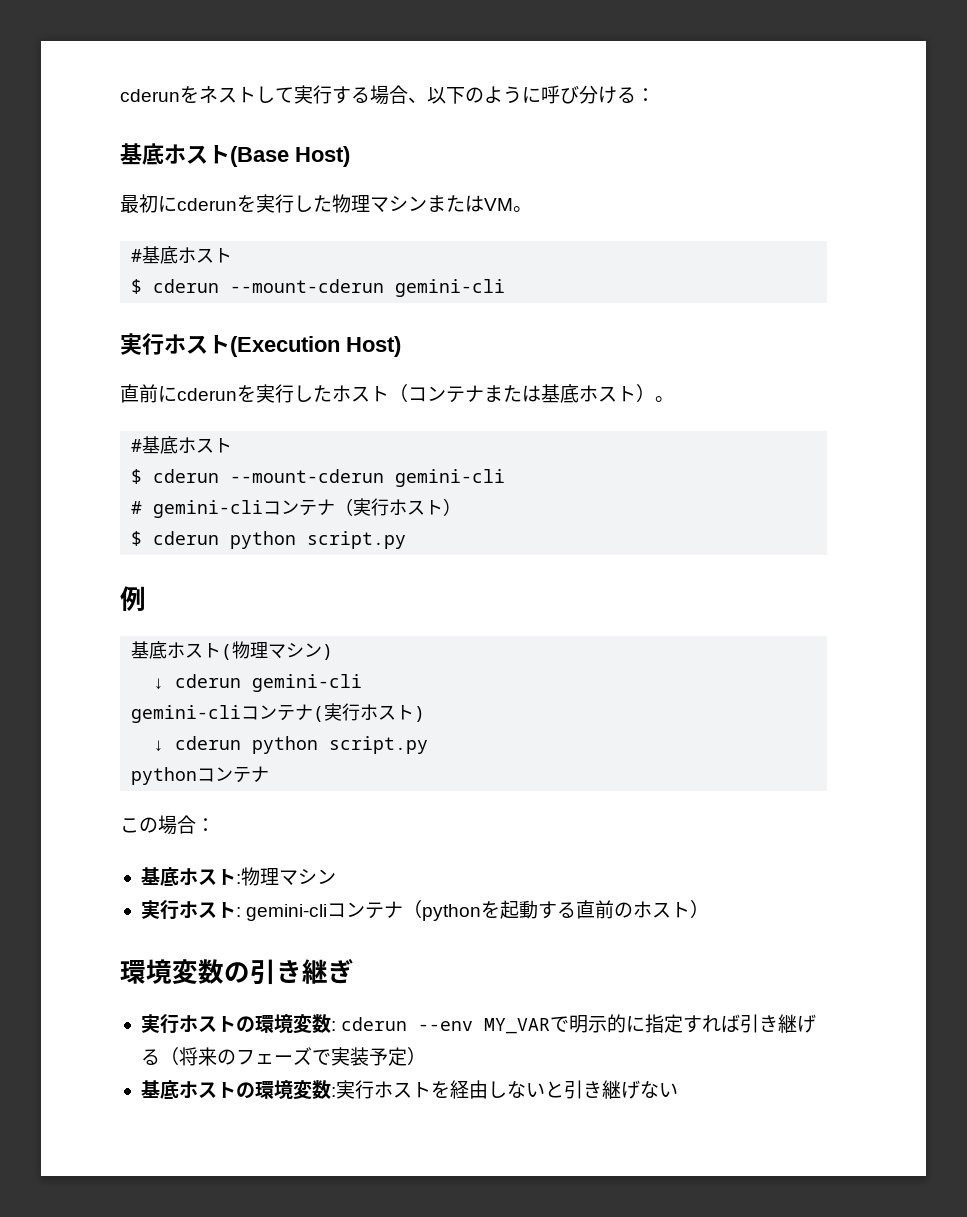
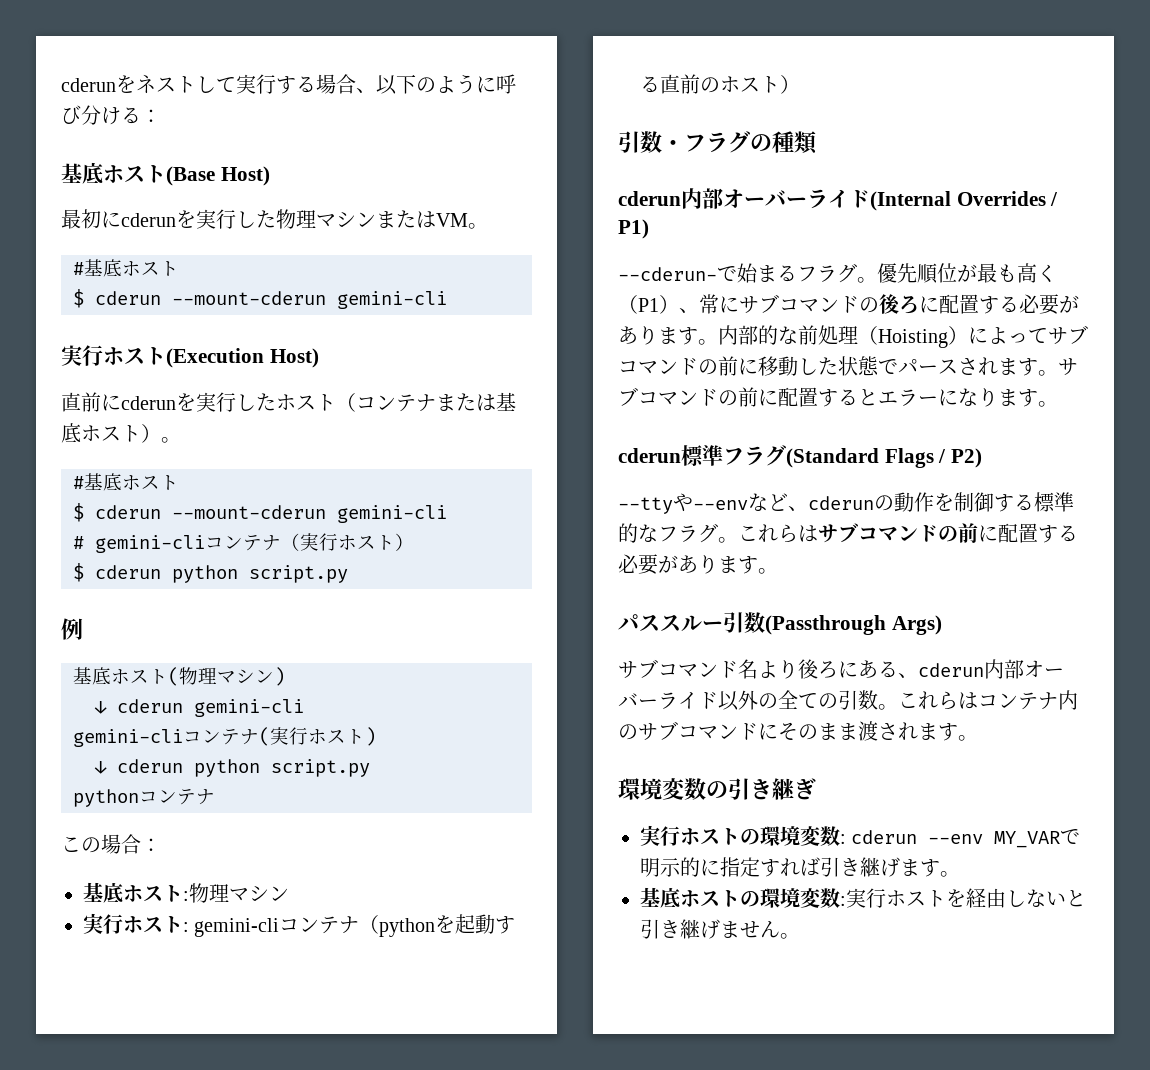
+ 引数・フラグの種類
+ cderun内部オーバーライド(Internal Overrides / P1)
+ --cderun-で始まるフラグ。優先順位が最も高く（P1）、常にサブコマンドの後ろに配置する必要があります。内部的な前処理（Hoisting）によってサブコマンドの前に移動した状態でパースされます。サブコマンドの前に配置するとエラーになります。
+ cderun標準フラグ(Standard Flags / P2)
+ --ttyや--envなど、cderunの動作を制御する標準的なフラグ。これらはサブコマンドの前に配置する必要があります。
+ パススルー引数(Passthrough Args)
+ サブコマンド名より後ろにある、cderun内部オーバーライド以外の全ての引数。これらはコンテナ内のサブコマンドにそのまま渡されます。
- 実行ホストの環境変数: cderun --env MY_VARで明示的に指定すれば引き継げる（将来のフェーズで実装予定）
+ 実行ホストの環境変数: cderun --env MY_VARで明示的に指定すれば引き継げます。
- 基底ホストの環境変数:実行ホストを経由しないと引き継げない
+ 基底ホストの環境変数:実行ホストを経由しないと引き継げません。

